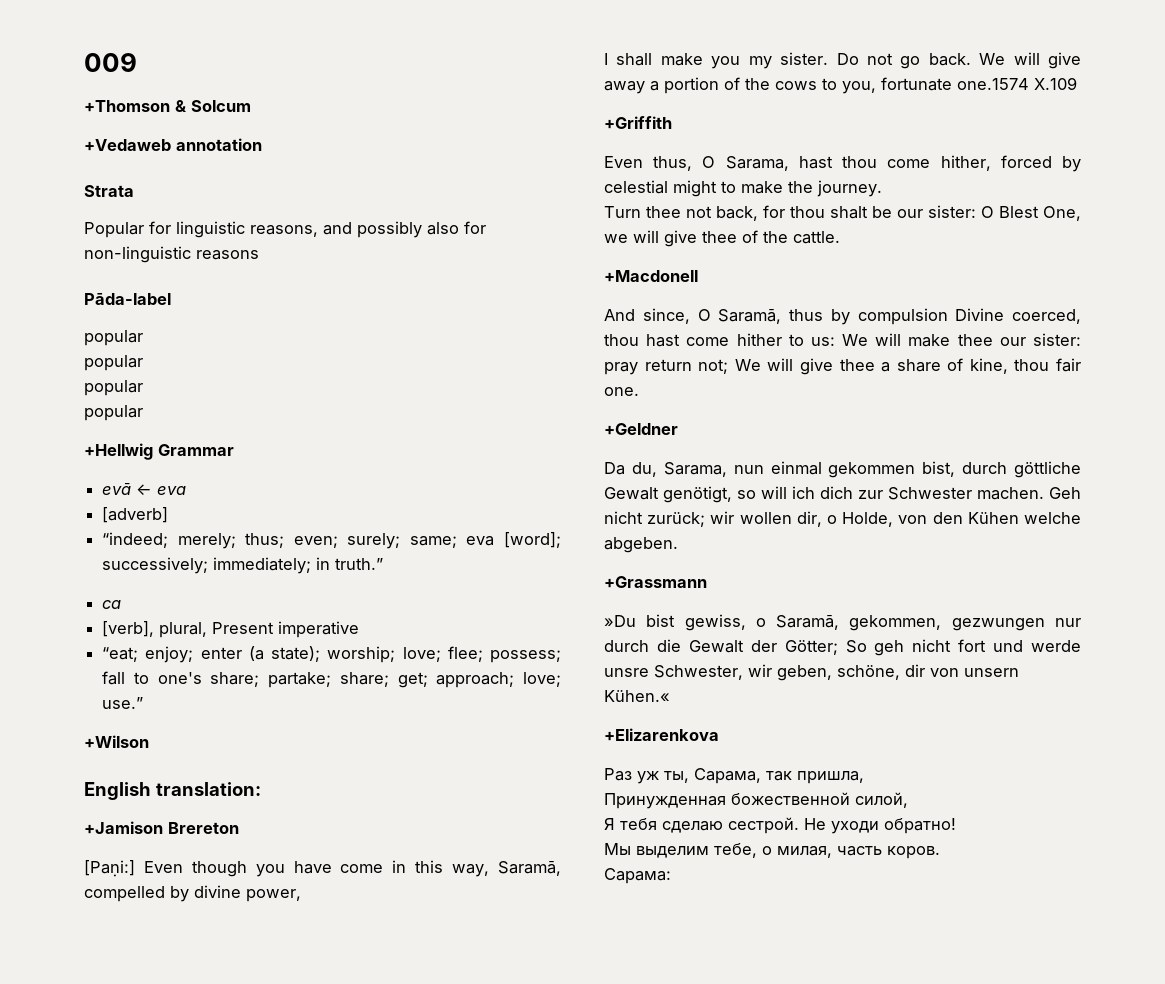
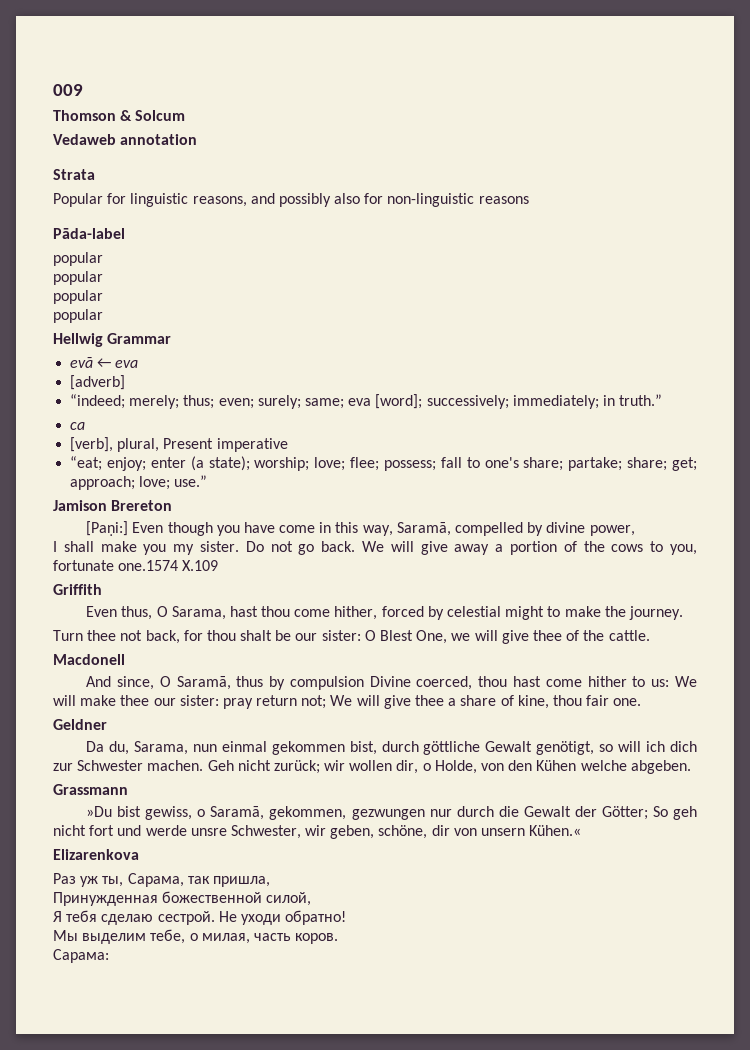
- +Thomson & Solcum
+ Thomson & Solcum
- +Vedaweb annotation
+ Vedaweb annotation
- +Hellwig Grammar
+ Hellwig Grammar
- +Wilson
- English translation:
- +Jamison Brereton
+ Jamison Brereton
- +Griffith
+ Griffith
- +Macdonell
+ Macdonell
- +Geldner
+ Geldner
- +Grassmann
+ Grassmann
- +Elizarenkova
+ Elizarenkova

